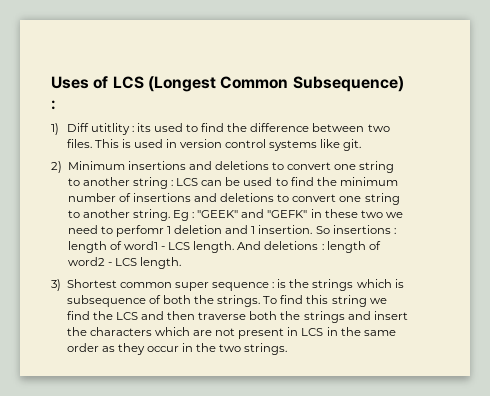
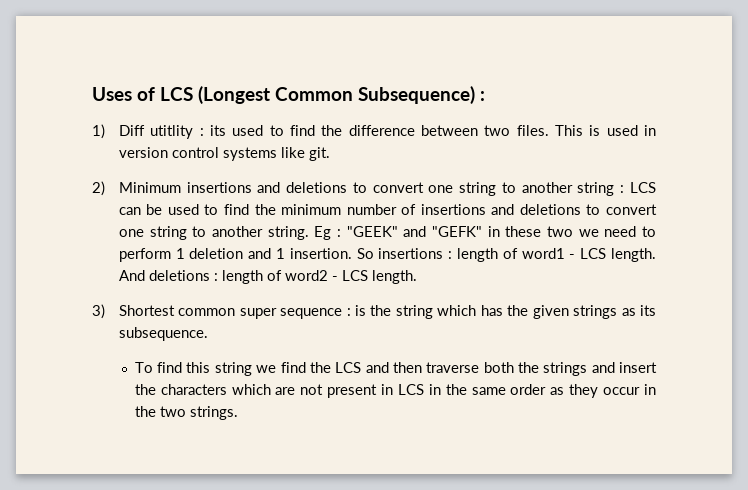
- Eg : "GEEK" and "GEFK" in these two we need to perfomr 1 deletion and 1 insertion.
+ Eg : "GEEK" and "GEFK" in these two we need to perform 1 deletion and 1 insertion.
- 3) Shortest common super sequence : is the strings which is subsequence of both the strings. To find this string we find the LCS and then traverse both the strings and insert the characters which are not present in LCS in the same order as they occur in the two strings.
+ 3) Shortest common super sequence : is the string which has the given strings as its subsequence.
+ To find this string we find the LCS and then traverse both the strings and insert the characters which are not present in LCS in the same order as they occur in the two strings.

